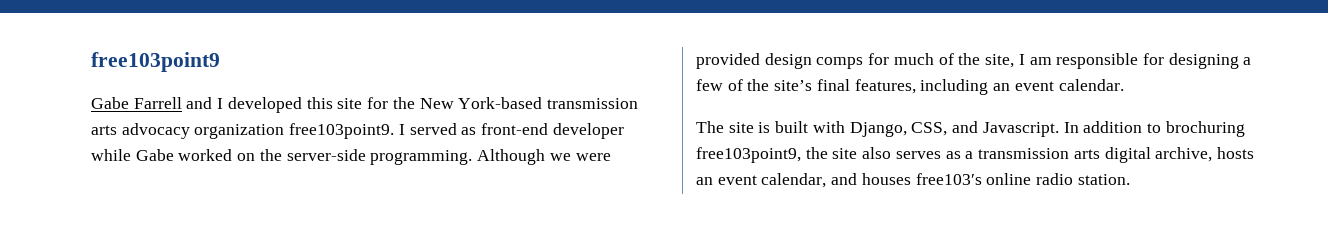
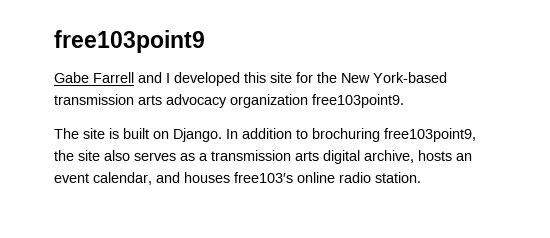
- I served as front-end developer while Gabe worked on the server-side programming. Although we were provided design comps for much of the site, I am responsible for designing a few of the site’s final features, including an event calendar.
- The site is built with Django, CSS, and Javascript.
+ The site is built on Django.

